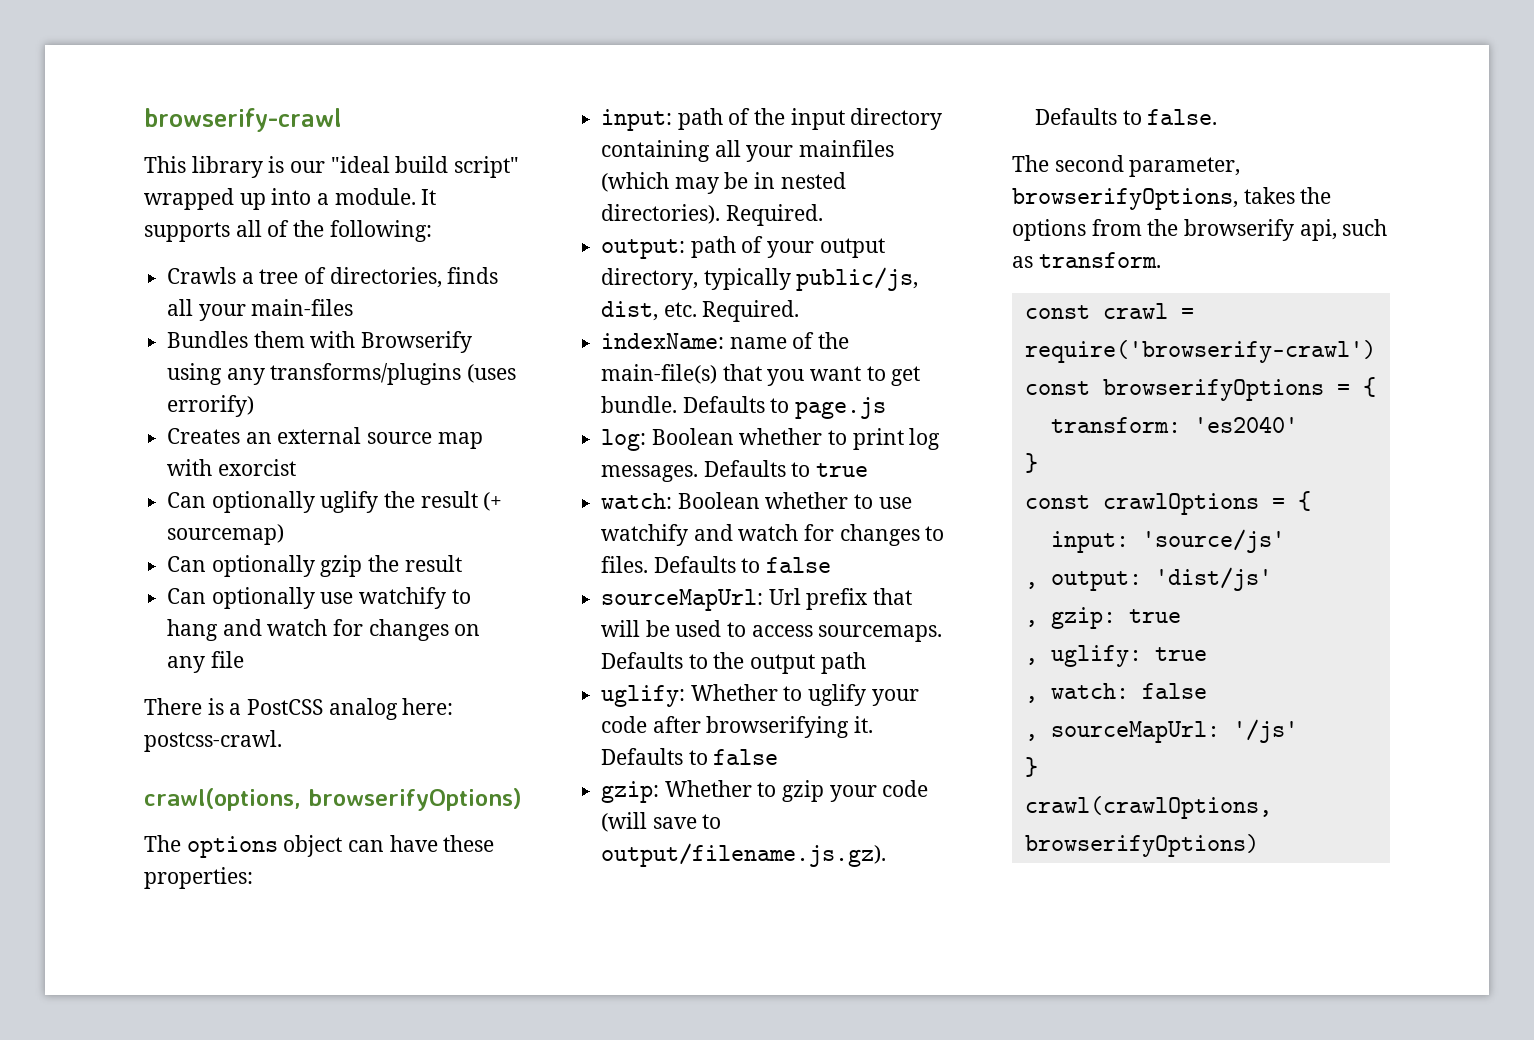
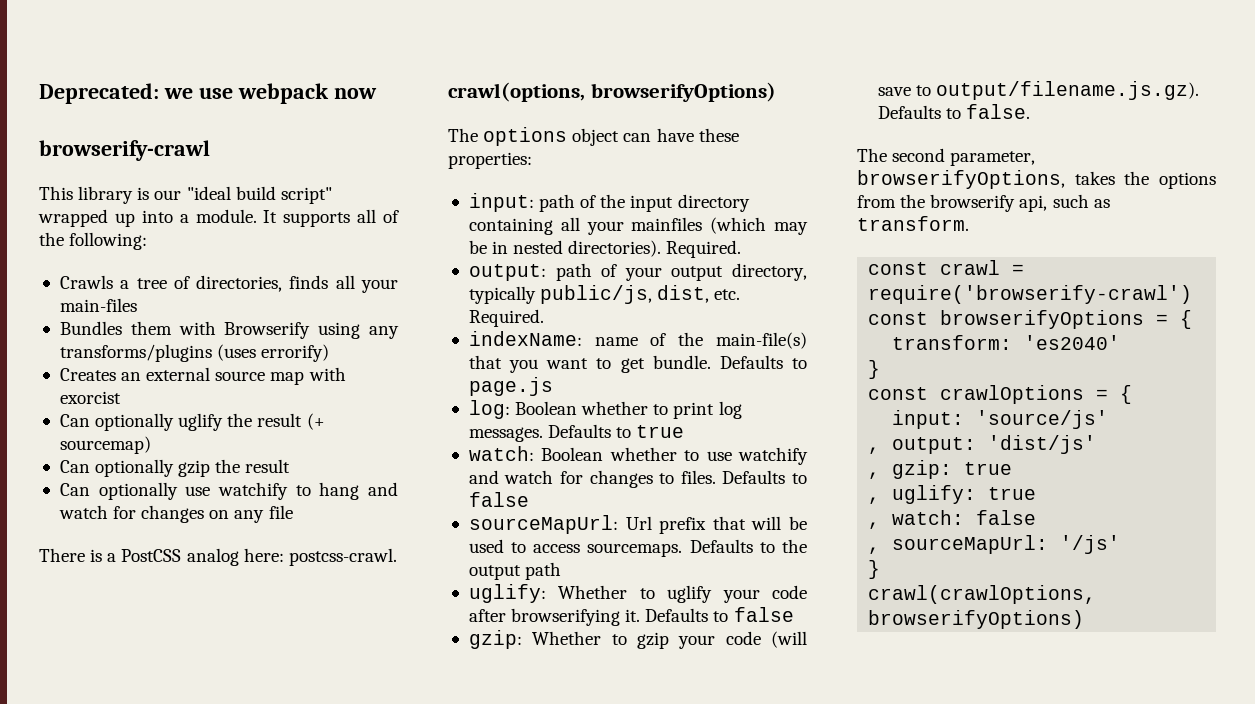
+ Deprecated: we use webpack now

